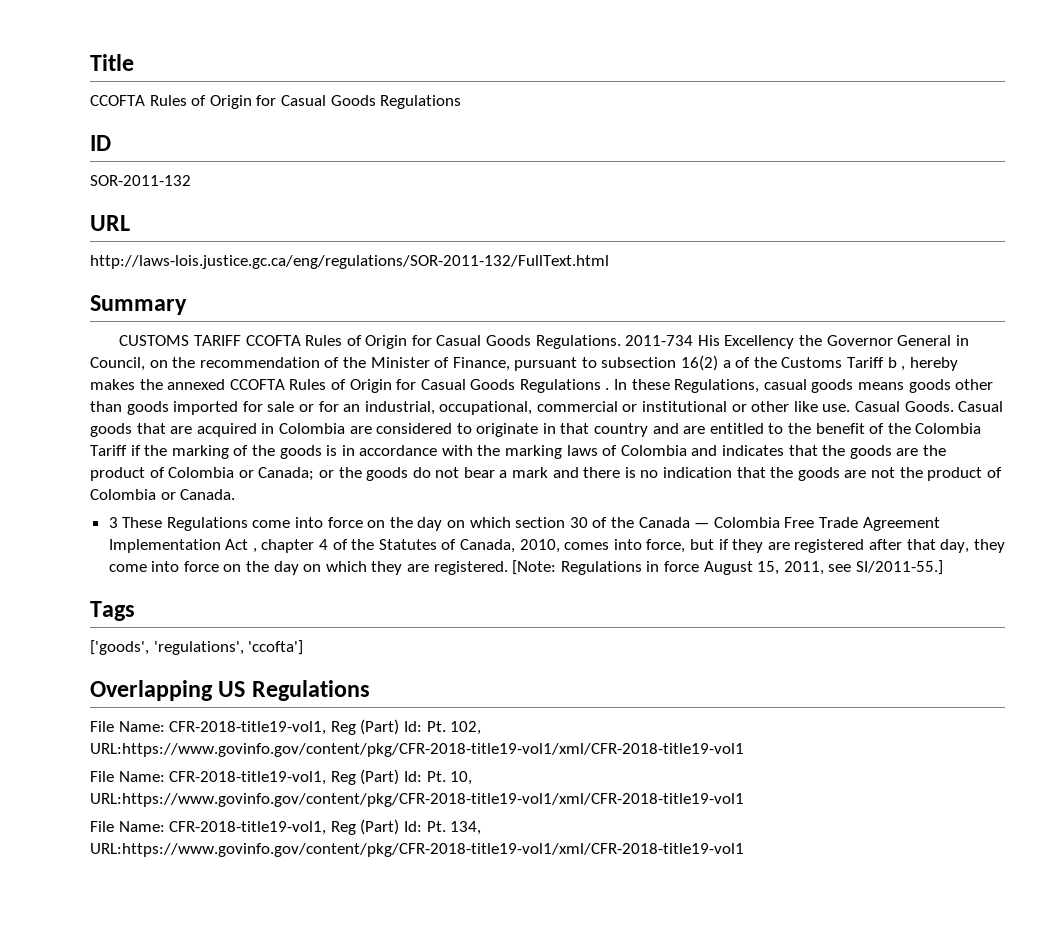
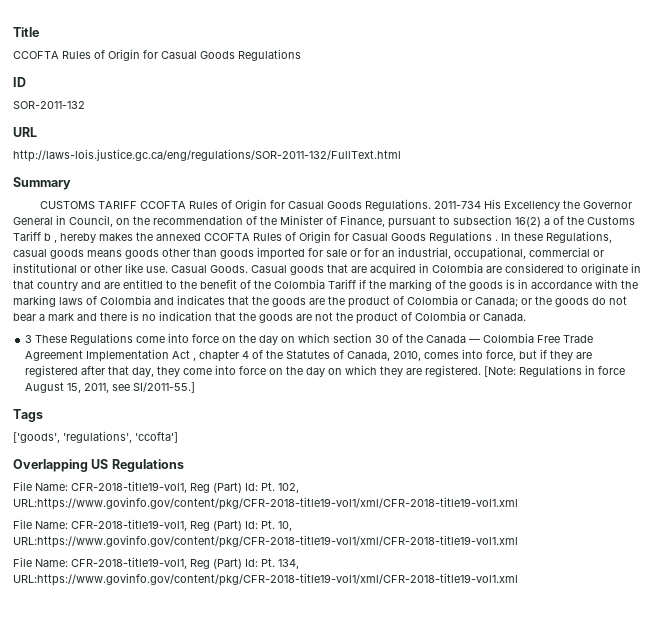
- File Name: CFR-2018-title19-vol1, Reg (Part) Id: Pt. 102, URL:https://www.govinfo.gov/content/pkg/CFR-2018-title19-vol1/xml/CFR-2018-title19-vol1
+ File Name: CFR-2018-title19-vol1, Reg (Part) Id: Pt. 102, URL:https://www.govinfo.gov/content/pkg/CFR-2018-title19-vol1/xml/CFR-2018-title19-vol1.xml
- File Name: CFR-2018-title19-vol1, Reg (Part) Id: Pt. 10, URL:https://www.govinfo.gov/content/pkg/CFR-2018-title19-vol1/xml/CFR-2018-title19-vol1
+ File Name: CFR-2018-title19-vol1, Reg (Part) Id: Pt. 10, URL:https://www.govinfo.gov/content/pkg/CFR-2018-title19-vol1/xml/CFR-2018-title19-vol1.xml
- File Name: CFR-2018-title19-vol1, Reg (Part) Id: Pt. 134, URL:https://www.govinfo.gov/content/pkg/CFR-2018-title19-vol1/xml/CFR-2018-title19-vol1
+ File Name: CFR-2018-title19-vol1, Reg (Part) Id: Pt. 134, URL:https://www.govinfo.gov/content/pkg/CFR-2018-title19-vol1/xml/CFR-2018-title19-vol1.xml

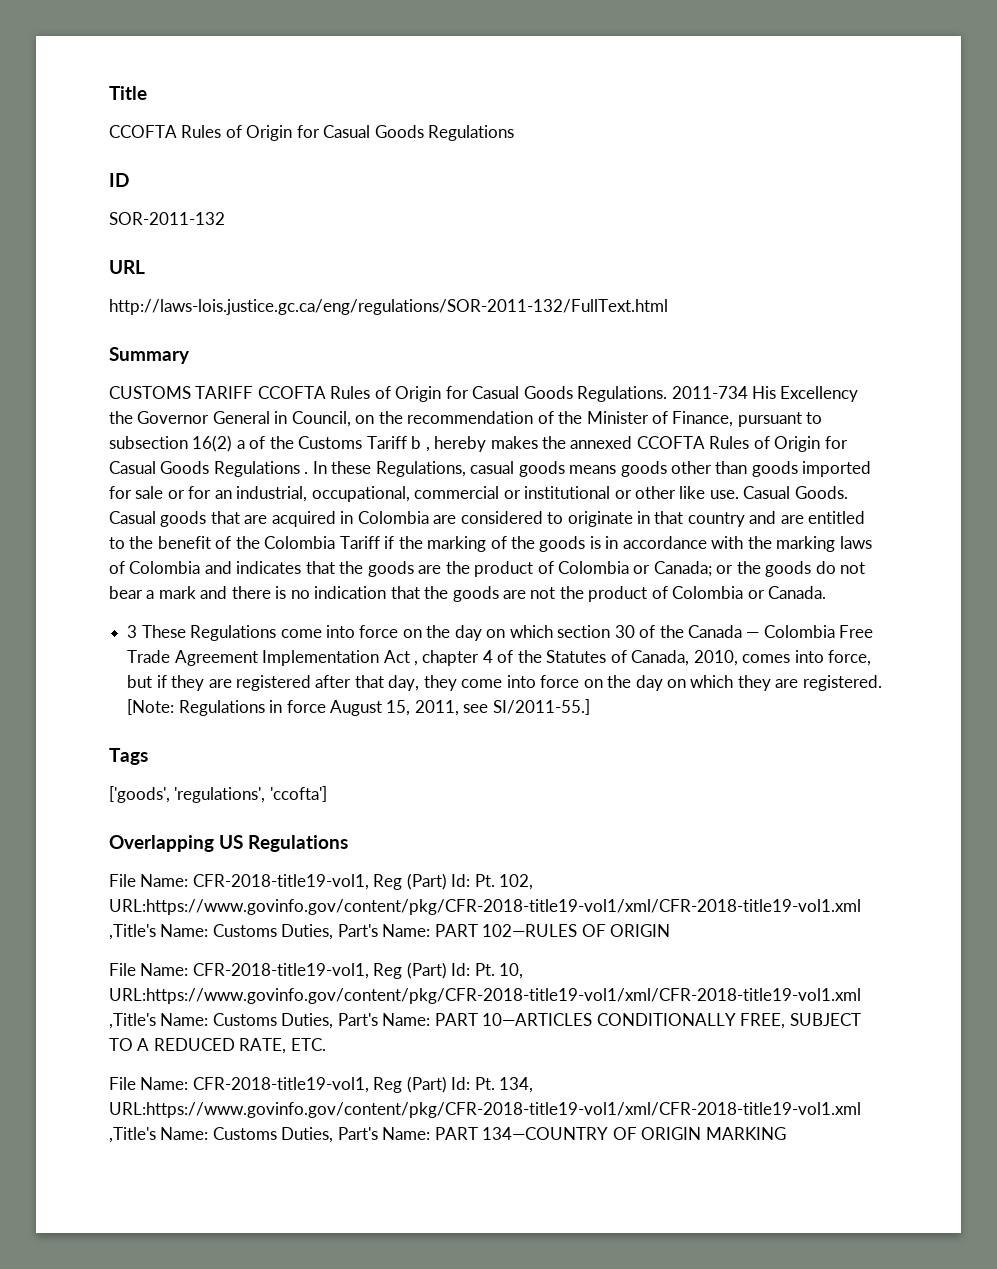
- File Name: CFR-2018-title19-vol1, Reg (Part) Id: Pt. 102, URL:https://www.govinfo.gov/content/pkg/CFR-2018-title19-vol1/xml/CFR-2018-title19-vol1.xml
+ File Name: CFR-2018-title19-vol1, Reg (Part) Id: Pt. 102, URL:https://www.govinfo.gov/content/pkg/CFR-2018-title19-vol1/xml/CFR-2018-title19-vol1.xml ,Title's Name: Customs Duties, Part's Name: PART 102—RULES OF ORIGIN
- File Name: CFR-2018-title19-vol1, Reg (Part) Id: Pt. 10, URL:https://www.govinfo.gov/content/pkg/CFR-2018-title19-vol1/xml/CFR-2018-title19-vol1.xml
+ File Name: CFR-2018-title19-vol1, Reg (Part) Id: Pt. 10, URL:https://www.govinfo.gov/content/pkg/CFR-2018-title19-vol1/xml/CFR-2018-title19-vol1.xml ,Title's Name: Customs Duties, Part's Name: PART 10—ARTICLES CONDITIONALLY FREE, SUBJECT TO A REDUCED RATE, ETC.
- File Name: CFR-2018-title19-vol1, Reg (Part) Id: Pt. 134, URL:https://www.govinfo.gov/content/pkg/CFR-2018-title19-vol1/xml/CFR-2018-title19-vol1.xml
+ File Name: CFR-2018-title19-vol1, Reg (Part) Id: Pt. 134, URL:https://www.govinfo.gov/content/pkg/CFR-2018-title19-vol1/xml/CFR-2018-title19-vol1.xml ,Title's Name: Customs Duties, Part's Name: PART 134—COUNTRY OF ORIGIN MARKING

